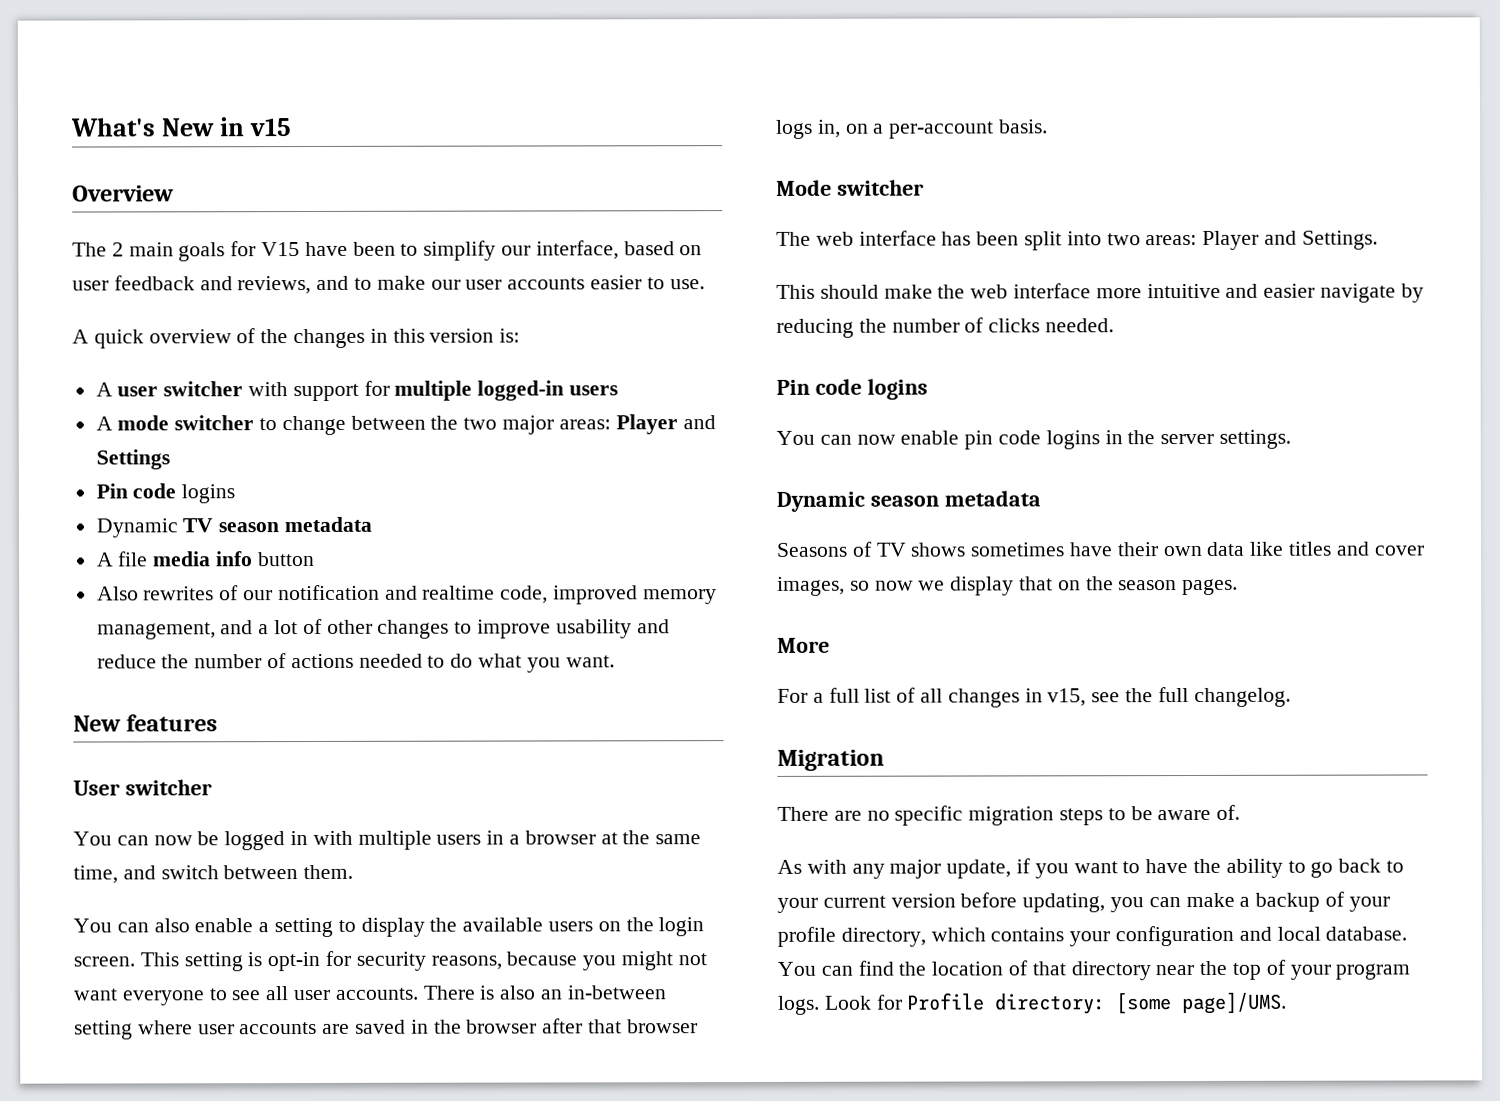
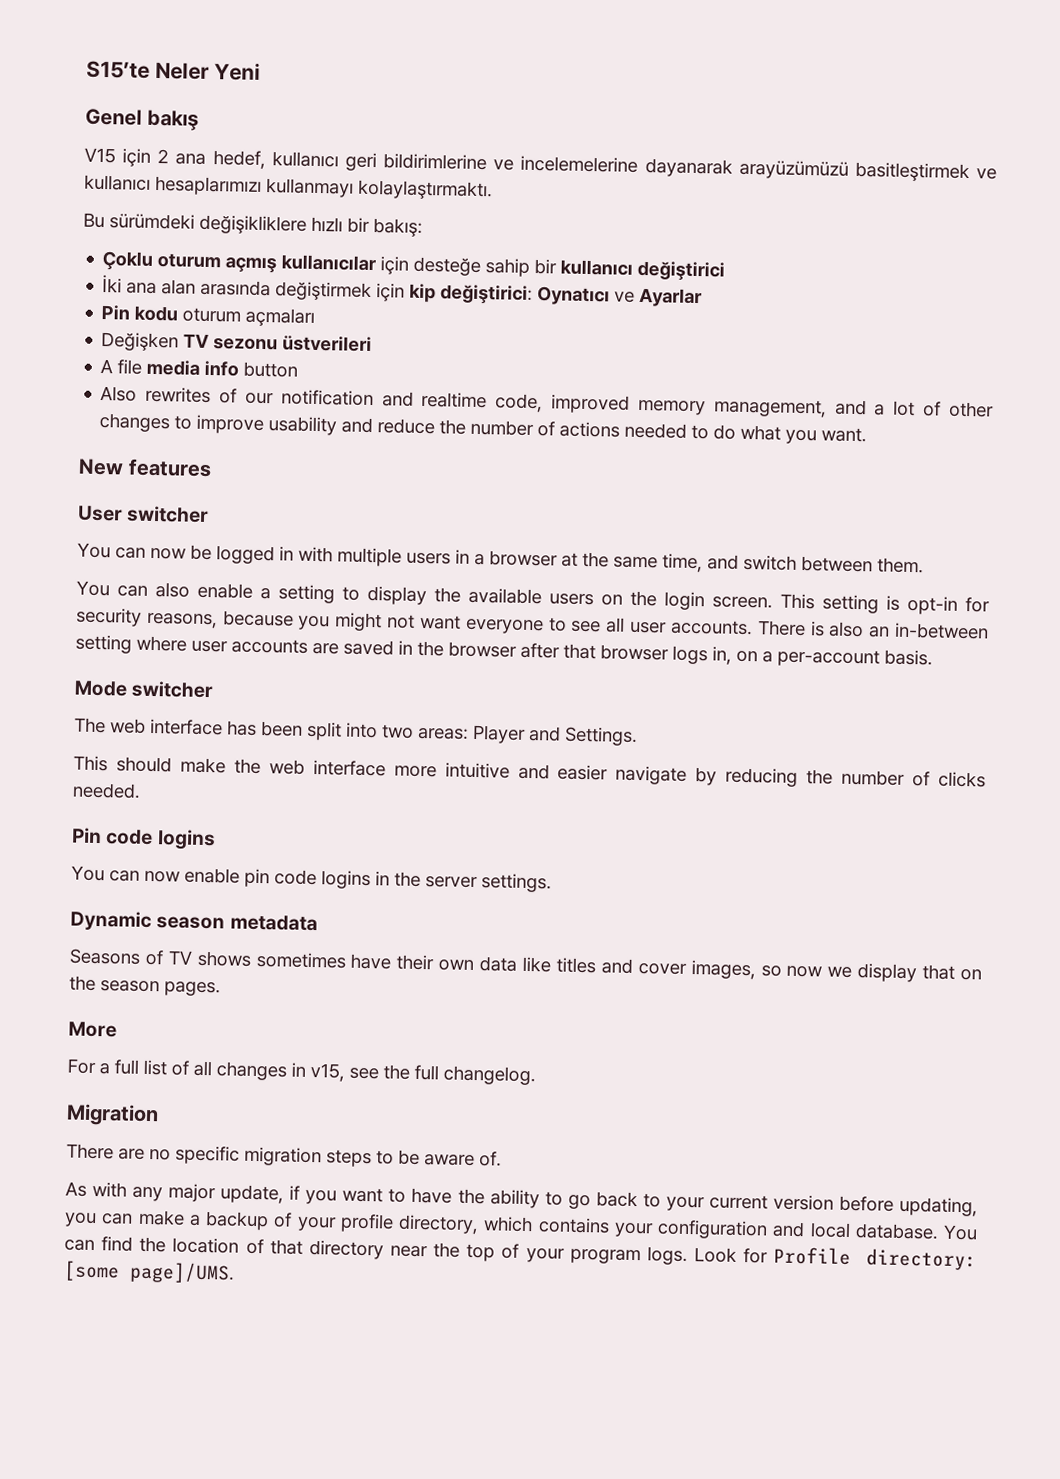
- What's New in v15
- Overview
- The 2 main goals for V15 have been to simplify our interface, based on user feedback and reviews, and to make our user accounts easier to use.
- A quick overview of the changes in this version is:
- A user switcher with support for multiple logged-in users
- A mode switcher to change between the two major areas: Player and Settings
- Pin code logins
- Dynamic TV season metadata
+ S15’te Neler Yeni
+ Genel bakış
+ V15 için 2 ana hedef, kullanıcı geri bildirimlerine ve incelemelerine dayanarak arayüzümüzü basitleştirmek ve kullanıcı hesaplarımızı kullanmayı kolaylaştırmaktı.
+ Bu sürümdeki değişikliklere hızlı bir bakış:
+ Çoklu oturum açmış kullanıcılar için desteğe sahip bir kullanıcı değiştirici
+ İki ana alan arasında değiştirmek için kip değiştirici: Oynatıcı ve Ayarlar
+ Pin kodu oturum açmaları
+ Değişken TV sezonu üstverileri

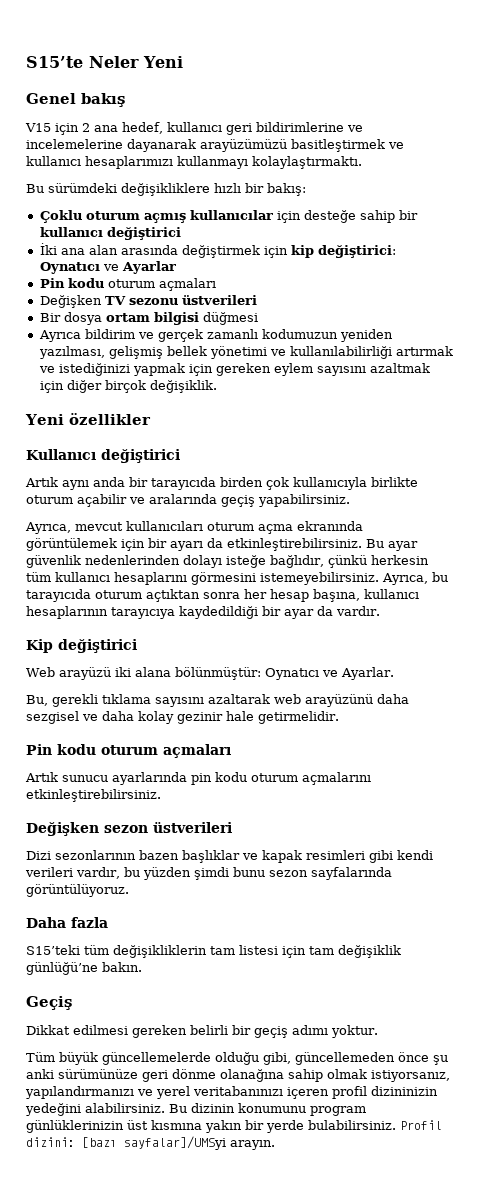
- A file media info button
- Also rewrites of our notification and realtime code, improved memory management, and a lot of other changes to improve usability and reduce the number of actions needed to do what you want.
- New features
- User switcher
- You can now be logged in with multiple users in a browser at the same time, and switch between them.
- You can also enable a setting to display the available users on the login screen. This setting is opt-in for security reasons, because you might not want everyone to see all user accounts. There is also an in-between setting where user accounts are saved in the browser after that browser logs in, on a per-account basis.
- Mode switcher
- The web interface has been split into two areas: Player and Settings.
- This should make the web interface more intuitive and easier navigate by reducing the number of clicks needed.
- Pin code logins
- You can now enable pin code logins in the server settings.
- Dynamic season metadata
- Seasons of TV shows sometimes have their own data like titles and cover images, so now we display that on the season pages.
- More
- For a full list of all changes in v15, see the full changelog.
- Migration
- There are no specific migration steps to be aware of.
- As with any major update, if you want to have the ability to go back to your current version before updating, you can make a backup of your profile directory, which contains your configuration and local database. You can find the location of that directory near the top of your program logs. Look for Profile directory: [some page]/UMS.
+ Bir dosya ortam bilgisi düğmesi
+ Ayrıca bildirim ve gerçek zamanlı kodumuzun yeniden yazılması, gelişmiş bellek yönetimi ve kullanılabilirliği artırmak ve istediğinizi yapmak için gereken eylem sayısını azaltmak için diğer birçok değişiklik.
+ Yeni özellikler
+ Kullanıcı değiştirici
+ Artık aynı anda bir tarayıcıda birden çok kullanıcıyla birlikte oturum açabilir ve aralarında geçiş yapabilirsiniz.
+ Ayrıca, mevcut kullanıcıları oturum açma ekranında görüntülemek için bir ayarı da etkinleştirebilirsiniz. Bu ayar güvenlik nedenlerinden dolayı isteğe bağlıdır, çünkü herkesin tüm kullanıcı hesaplarını görmesini istemeyebilirsiniz. Ayrıca, bu tarayıcıda oturum açtıktan sonra her hesap başına, kullanıcı hesaplarının tarayıcıya kaydedildiği bir ayar da vardır.
+ Kip değiştirici
+ Web arayüzü iki alana bölünmüştür: Oynatıcı ve Ayarlar.
+ Bu, gerekli tıklama sayısını azaltarak web arayüzünü daha sezgisel ve daha kolay gezinir hale getirmelidir.
+ Pin kodu oturum açmaları
+ Artık sunucu ayarlarında pin kodu oturum açmalarını etkinleştirebilirsiniz.
+ Değişken sezon üstverileri
+ Dizi sezonlarının bazen başlıklar ve kapak resimleri gibi kendi verileri vardır, bu yüzden şimdi bunu sezon sayfalarında görüntülüyoruz.
+ Daha fazla
+ S15’teki tüm değişikliklerin tam listesi için tam değişiklik günlüğü’ne bakın.
+ Geçiş
+ Dikkat edilmesi gereken belirli bir geçiş adımı yoktur.
+ Tüm büyük güncellemelerde olduğu gibi, güncellemeden önce şu anki sürümünüze geri dönme olanağına sahip olmak istiyorsanız, yapılandırmanızı ve yerel veritabanınızı içeren profil dizininizin yedeğini alabilirsiniz. Bu dizinin konumunu program günlüklerinizin üst kısmına yakın bir yerde bulabilirsiniz. Profil dizini: [bazı sayfalar]/UMSyi arayın.

